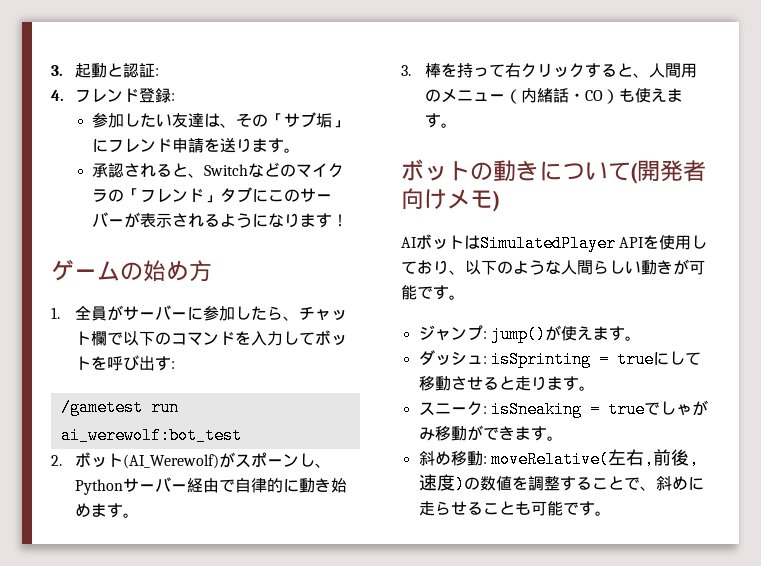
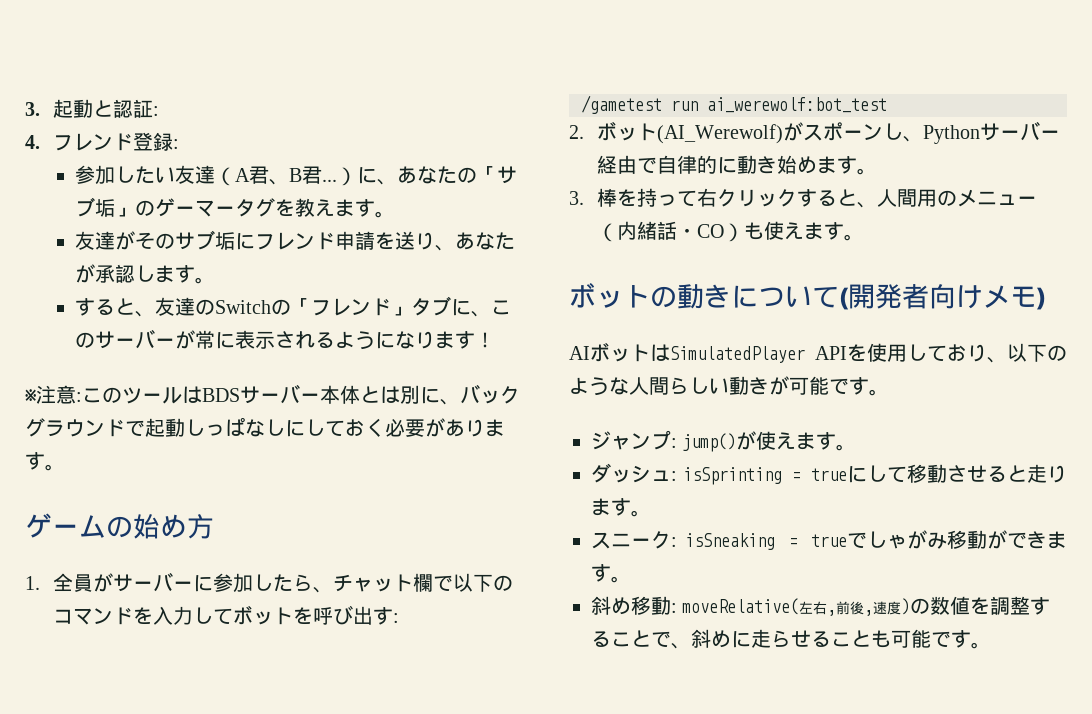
- 参加したい友達は、その「サブ垢」にフレンド申請を送ります。
- 承認されると、Switchなどのマイクラの「フレンド」タブにこのサーバーが表示されるようになります！
+ 参加したい友達（A君、B君...）に、あなたの「サブ垢」のゲーマータグを教えます。
+ 友達がそのサブ垢にフレンド申請を送り、あなたが承認します。
+ すると、友達のSwitchの「フレンド」タブに、このサーバーが常に表示されるようになります！
+ ※注意:このツールはBDSサーバー本体とは別に、バックグラウンドで起動しっぱなしにしておく必要があります。

